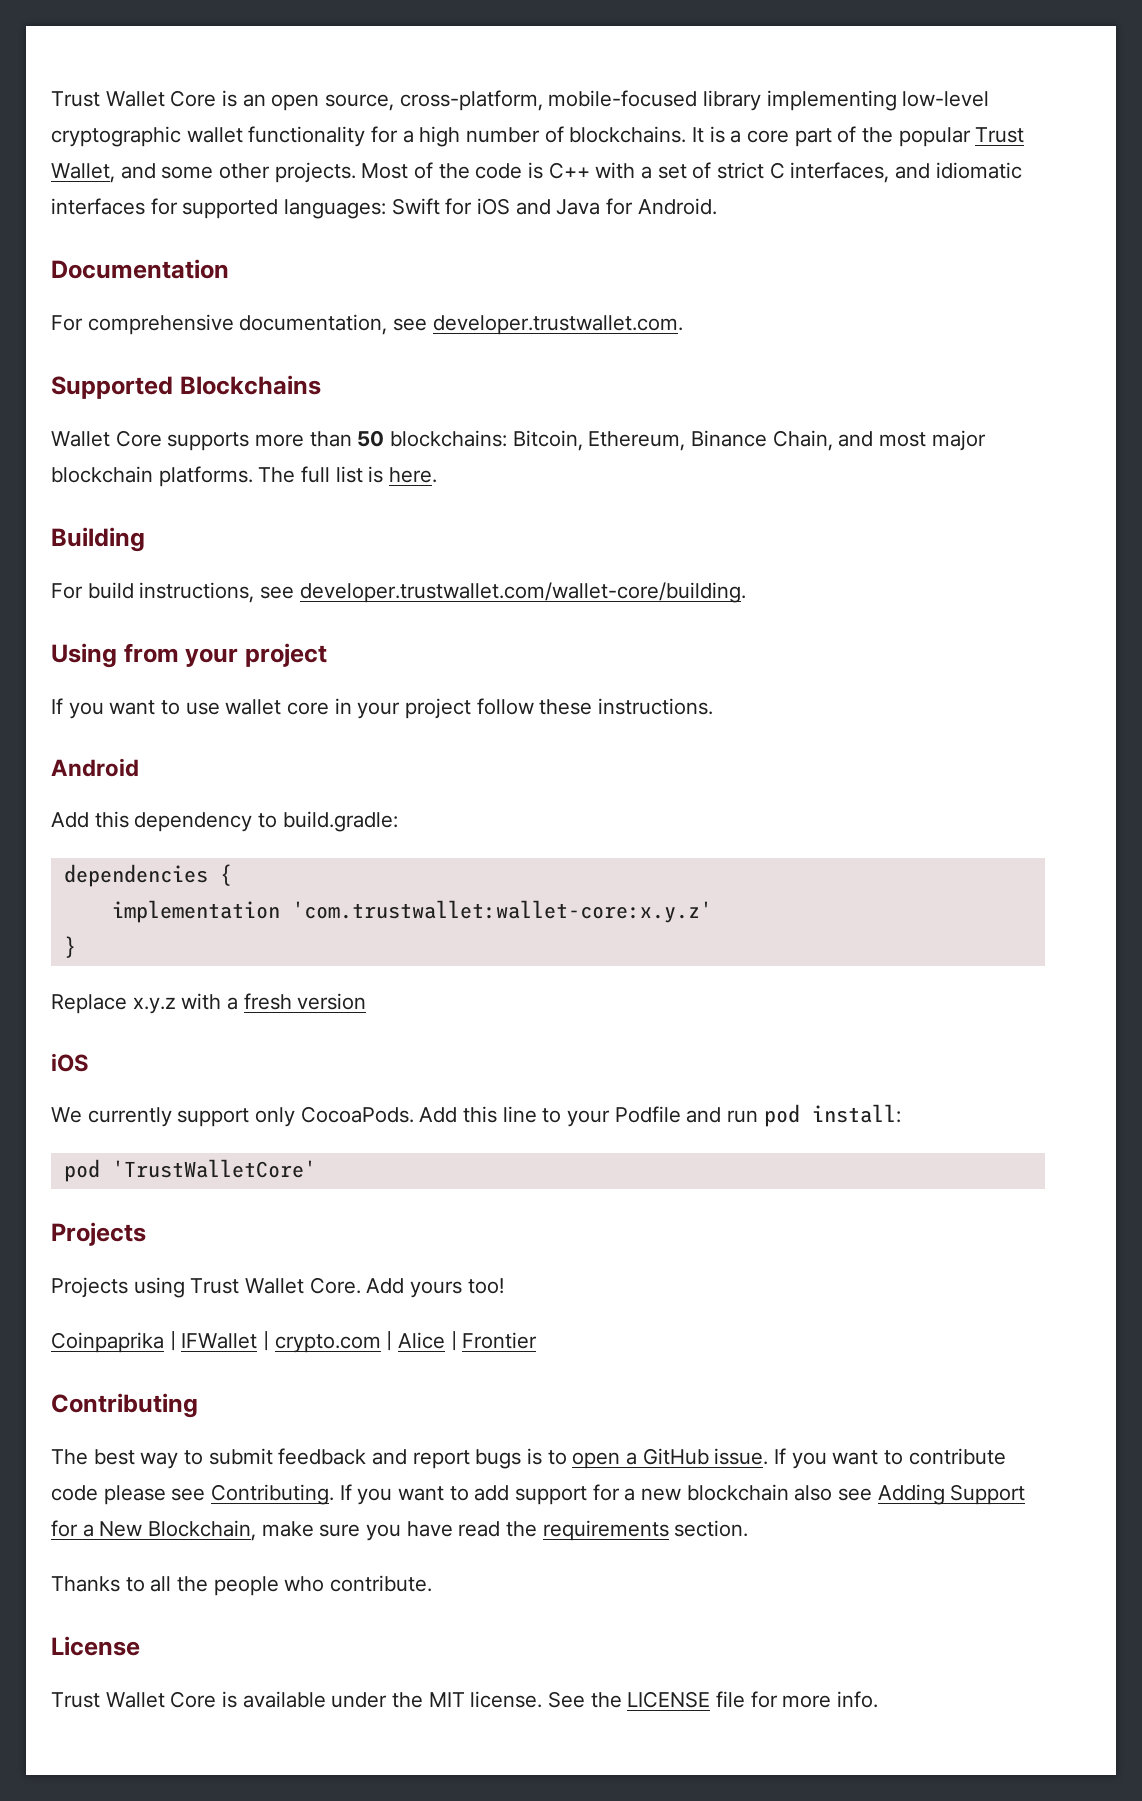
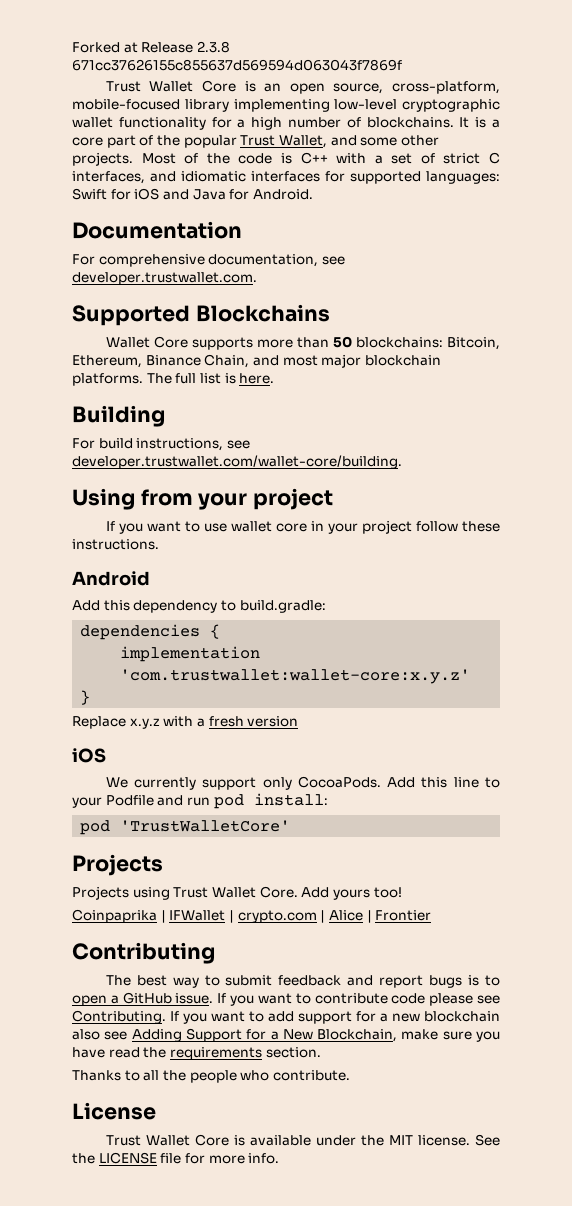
+ Forked at Release 2.3.8 671cc37626155c855637d569594d063043f7869f

